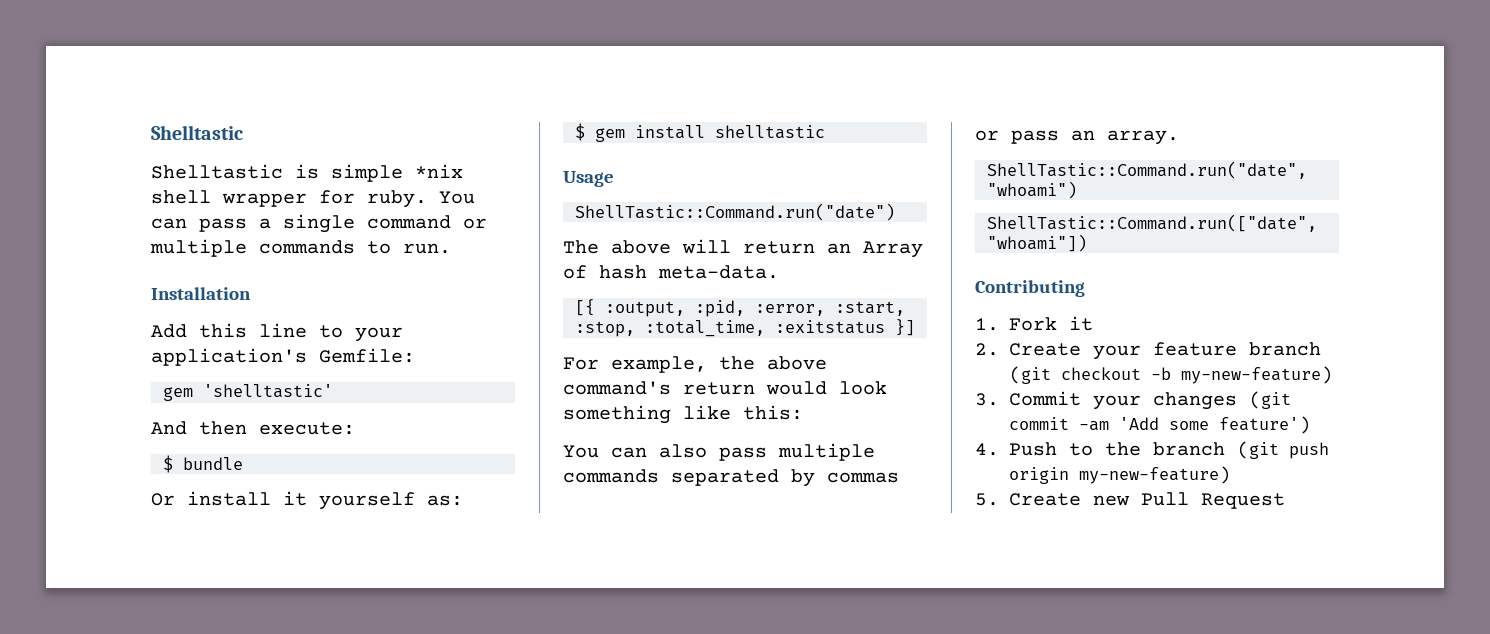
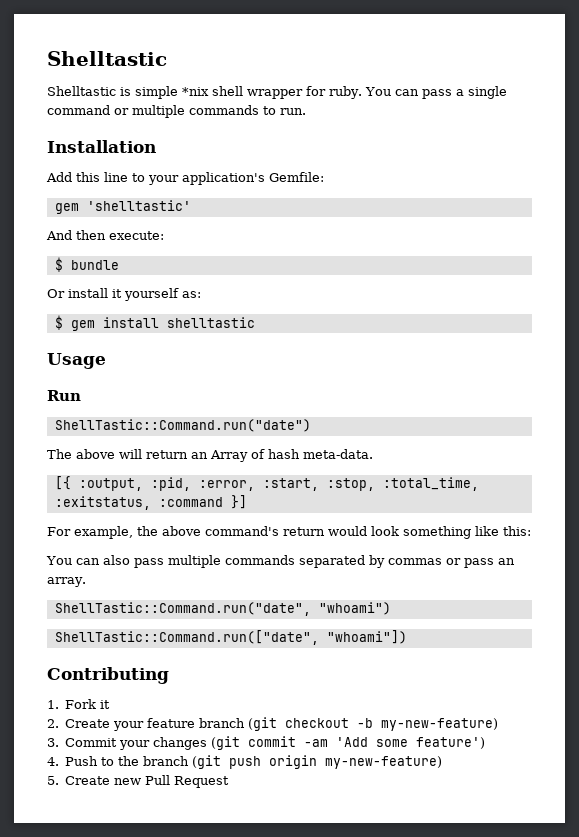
+ Run
- [{ :output, :pid, :error, :start, :stop, :total_time, :exitstatus }]
+ [{ :output, :pid, :error, :start, :stop, :total_time, :exitstatus, :command }]

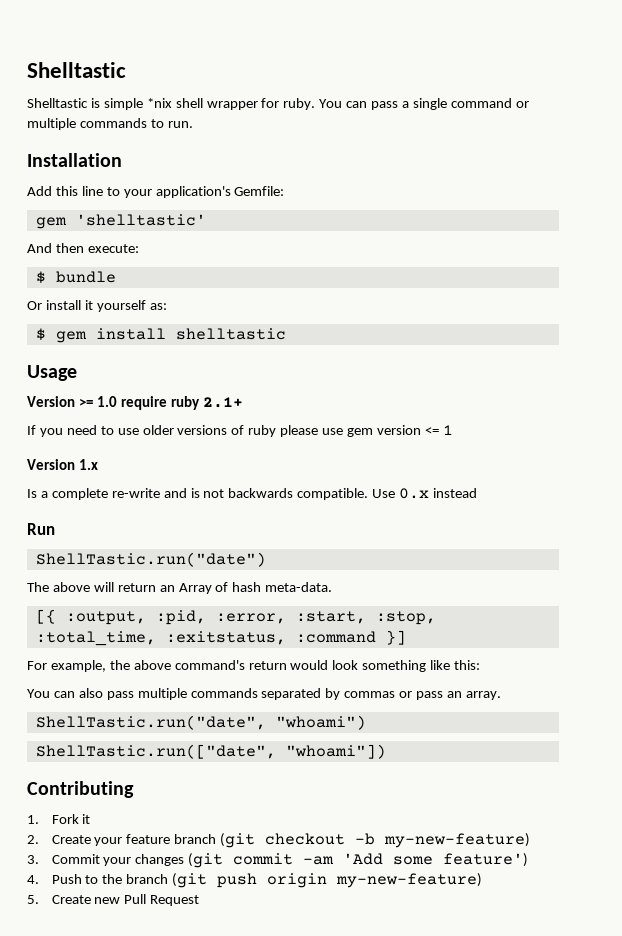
+ Version >= 1.0 require ruby 2.1+
+ If you need to use older versions of ruby please use gem version <= 1
+ Version 1.x
+ Is a complete re-write and is not backwards compatible. Use 0.x instead
- ShellTastic::Command.run("date")
+ ShellTastic.run("date")
- ShellTastic::Command.run("date", "whoami")
+ ShellTastic.run("date", "whoami")
- ShellTastic::Command.run(["date", "whoami"])
+ ShellTastic.run(["date", "whoami"])

